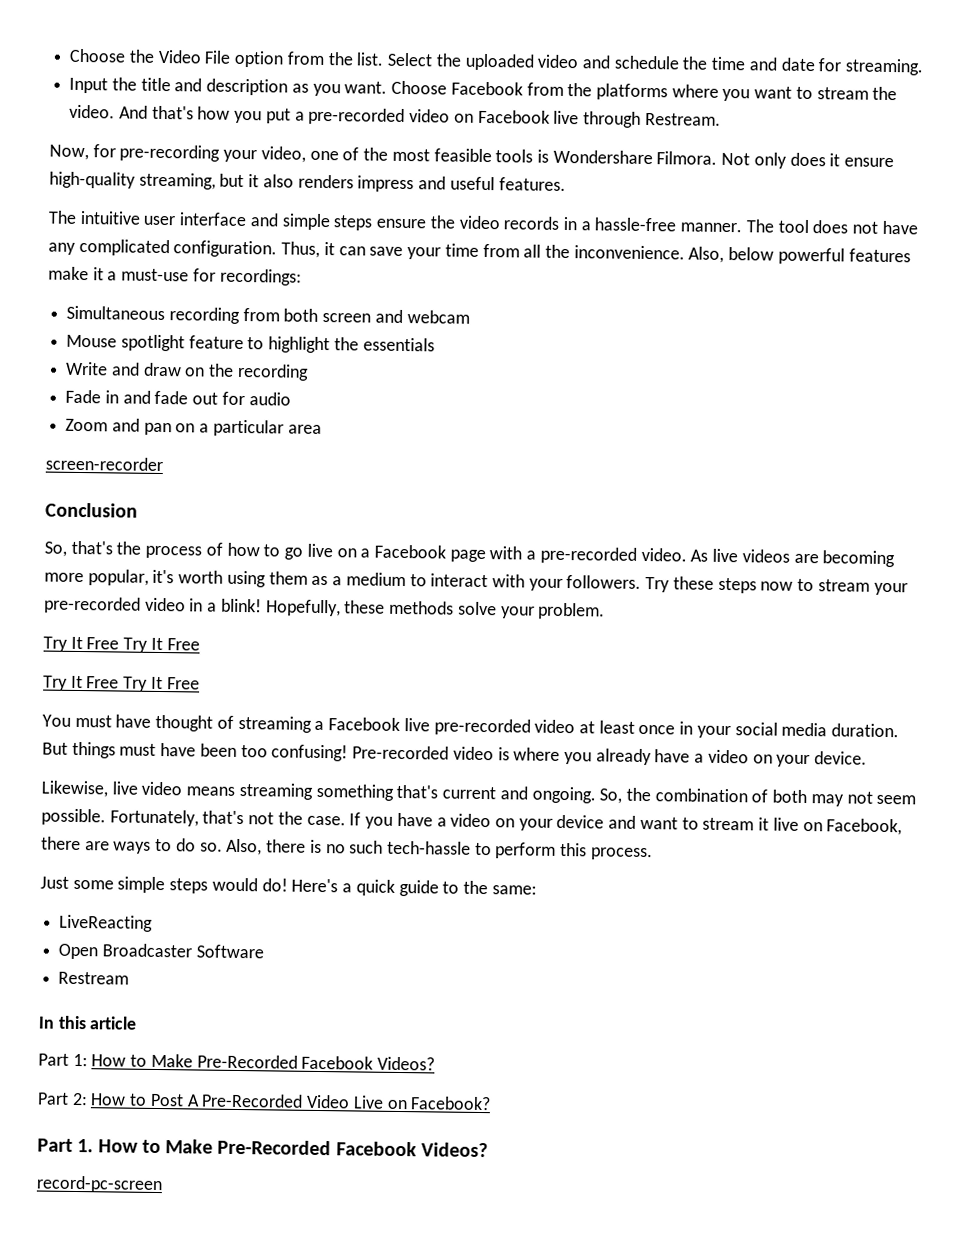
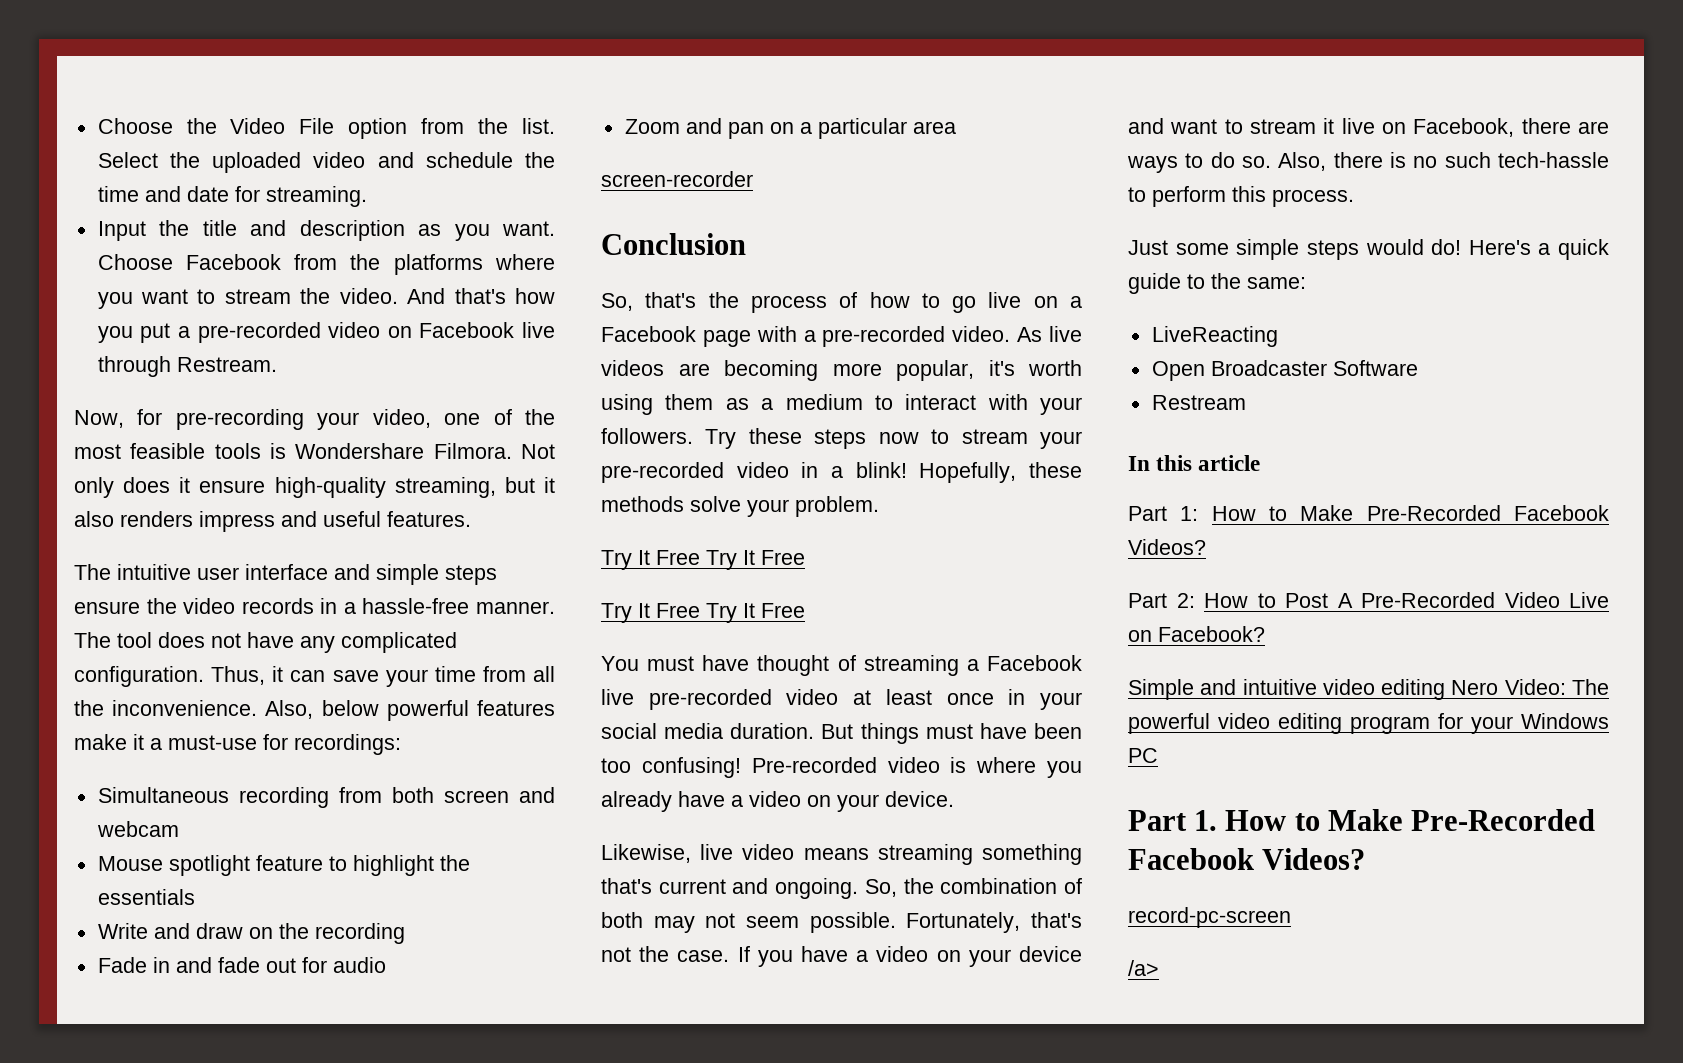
+ Simple and intuitive video editing Nero Video: The powerful video editing program for your Windows PC
+ /a>

